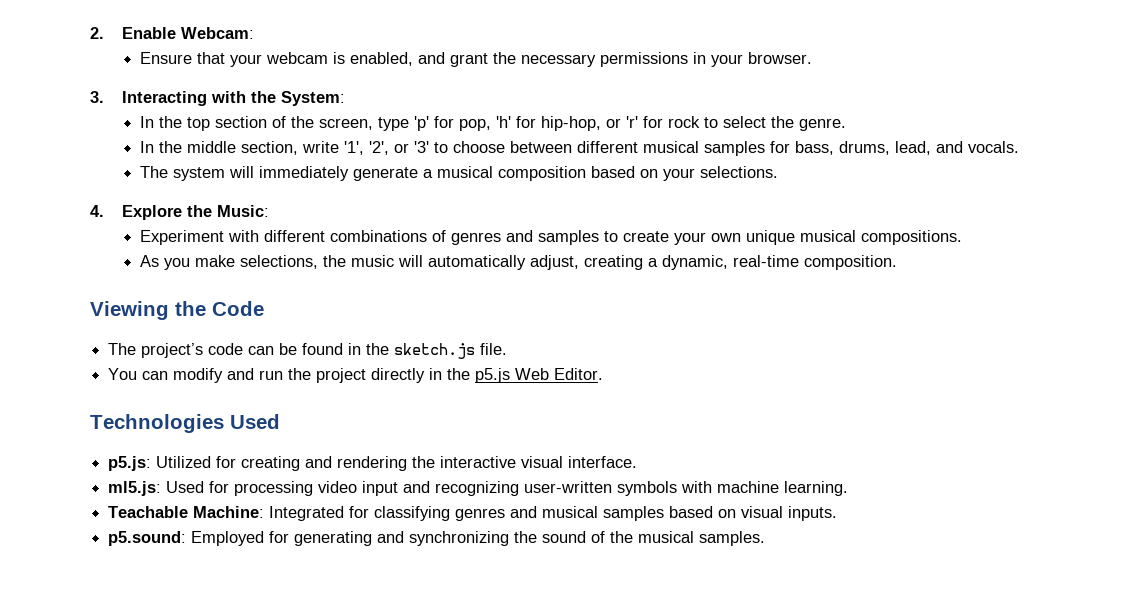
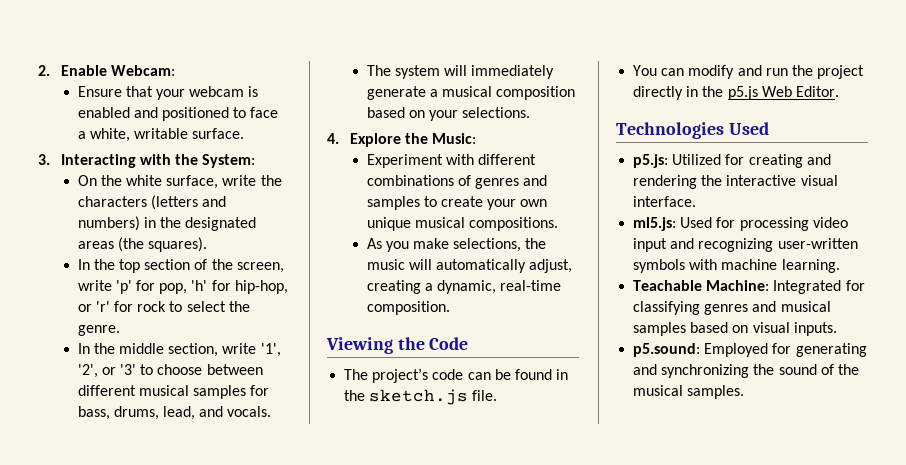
- Ensure that your webcam is enabled, and grant the necessary permissions in your browser.
+ Ensure that your webcam is enabled and positioned to face a white, writable surface.
+ On the white surface, write the characters (letters and numbers) in the designated areas (the squares).
- In the top section of the screen, type 'p' for pop, 'h' for hip-hop, or 'r' for rock to select the genre.
+ In the top section of the screen, write 'p' for pop, 'h' for hip-hop, or 'r' for rock to select the genre.

